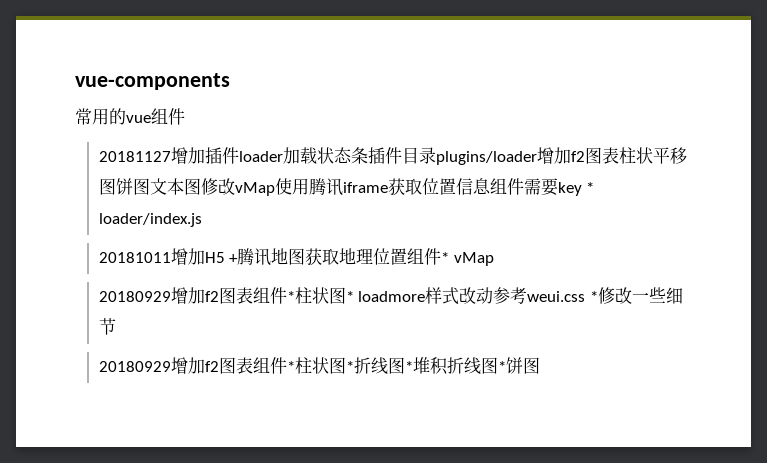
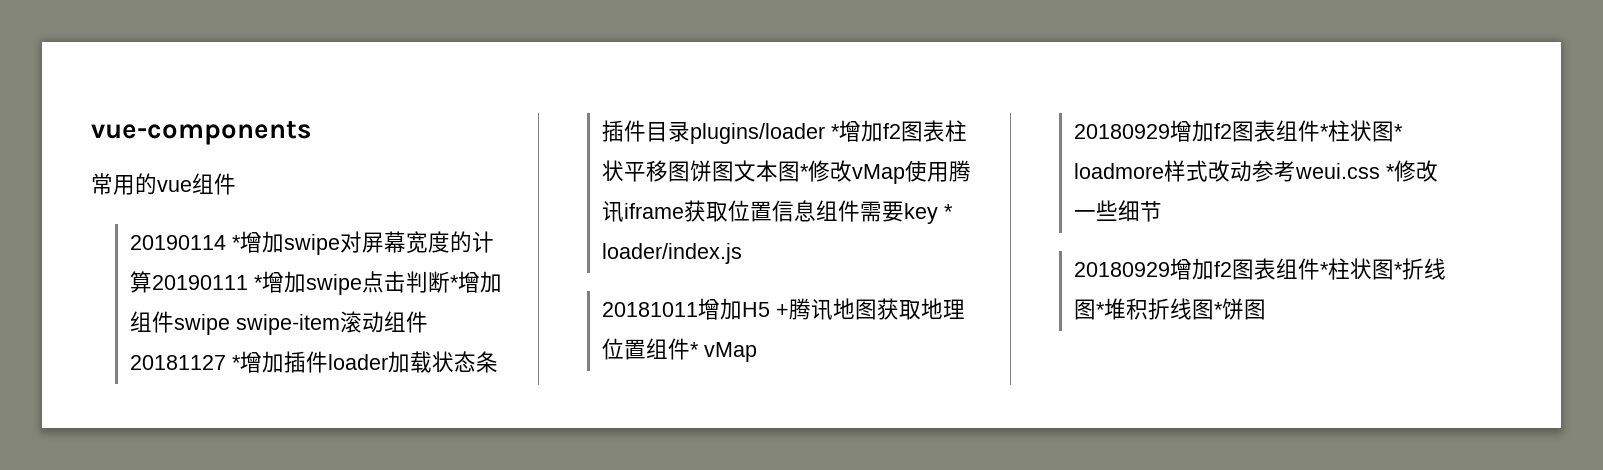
- 20181127增加插件loader加载状态条插件目录plugins/loader增加f2图表柱状平移图饼图文本图修改vMap使用腾讯iframe获取位置信息组件需要key * loader/index.js
+ 20190114 *增加swipe对屏幕宽度的计算20190111 *增加swipe点击判断*增加组件swipe swipe-item滚动组件20181127 *增加插件loader加载状态条插件目录plugins/loader *增加f2图表柱状平移图饼图文本图*修改vMap使用腾讯iframe获取位置信息组件需要key * loader/index.js

